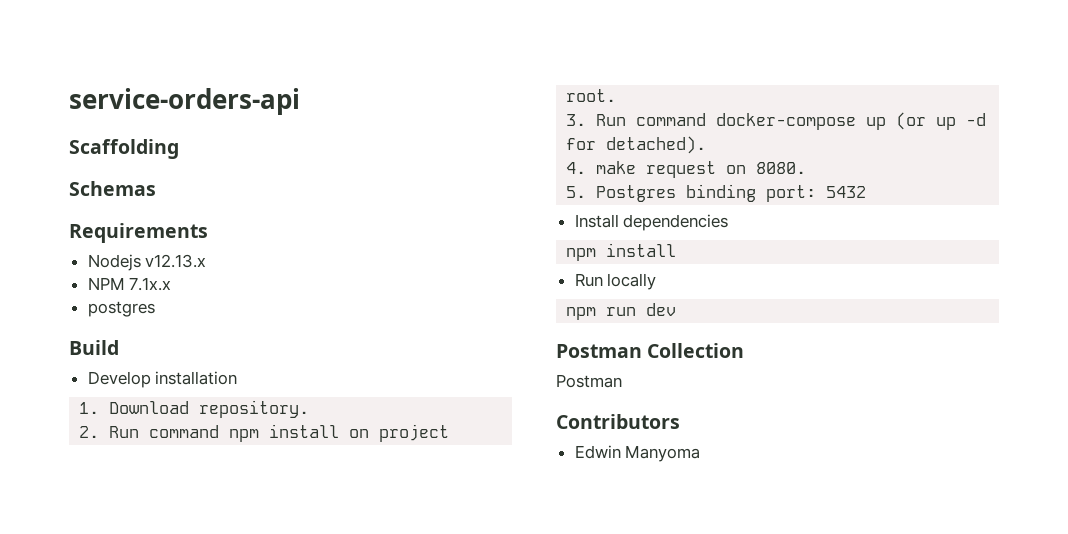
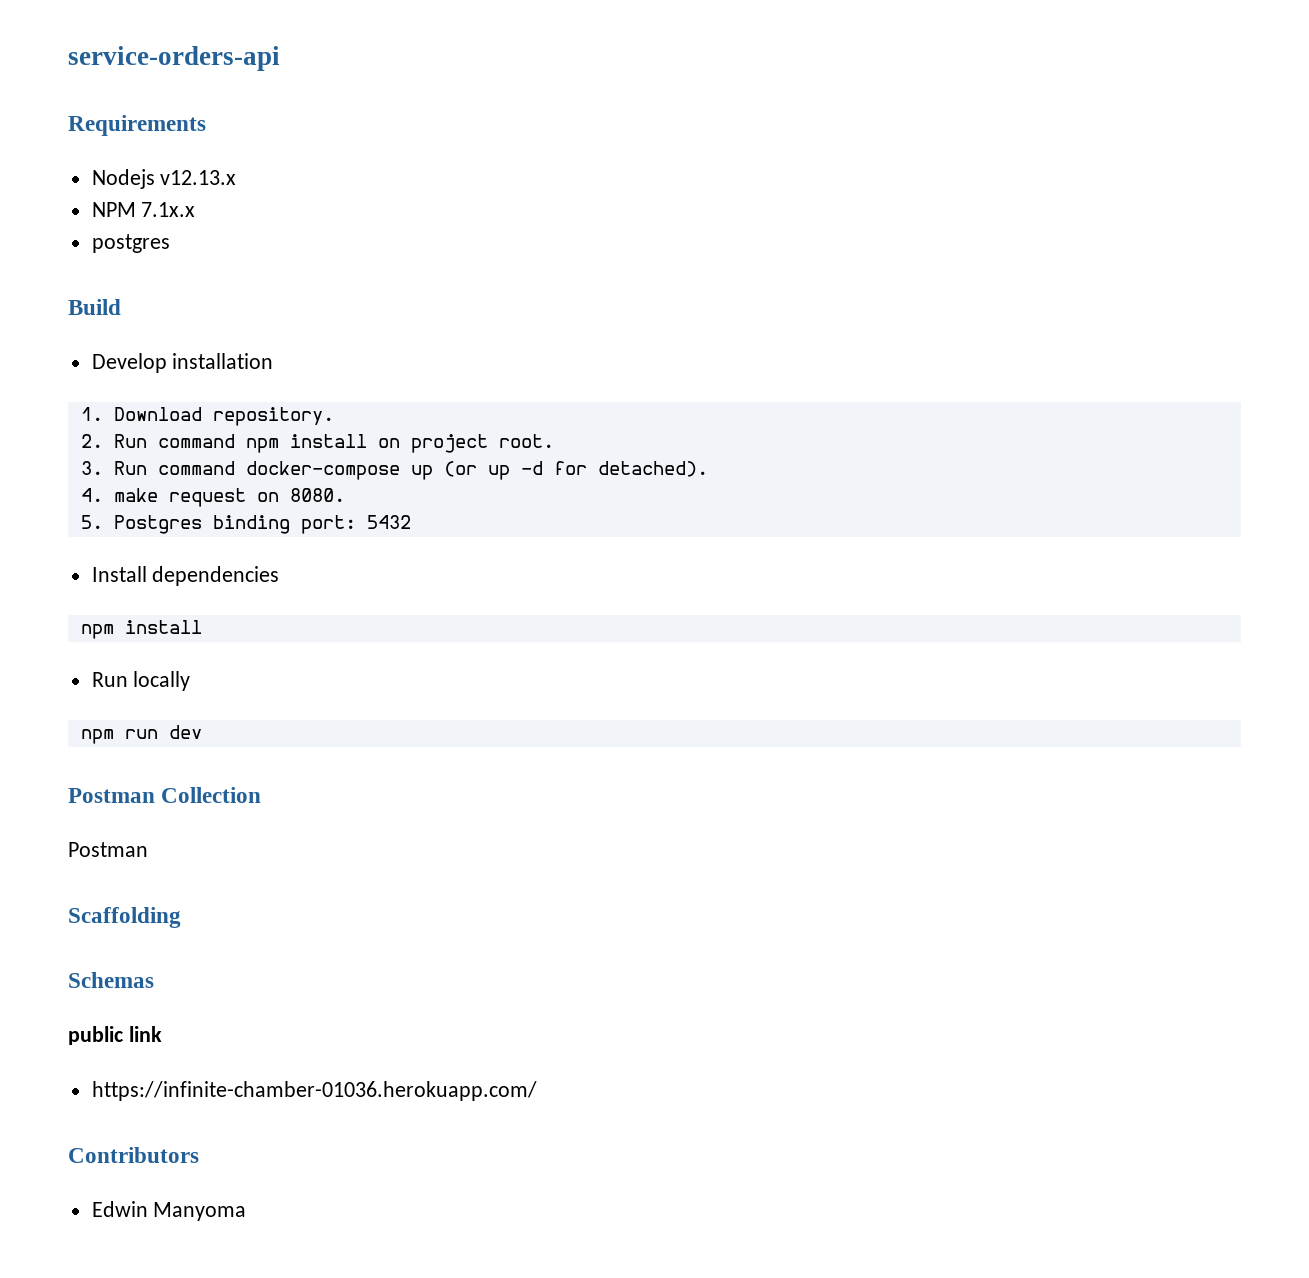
- Scaffolding
- Schemas
+ Scaffolding
+ Schemas
+ public link
+ https://infinite-chamber-01036.herokuapp.com/

